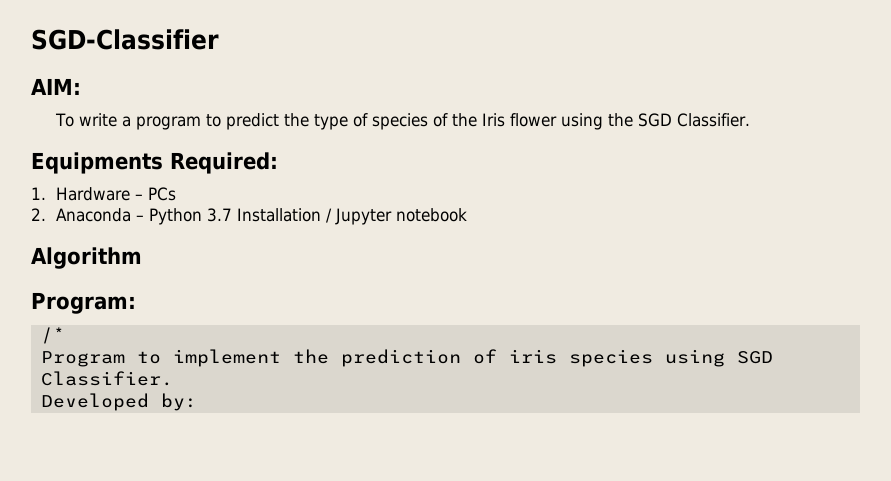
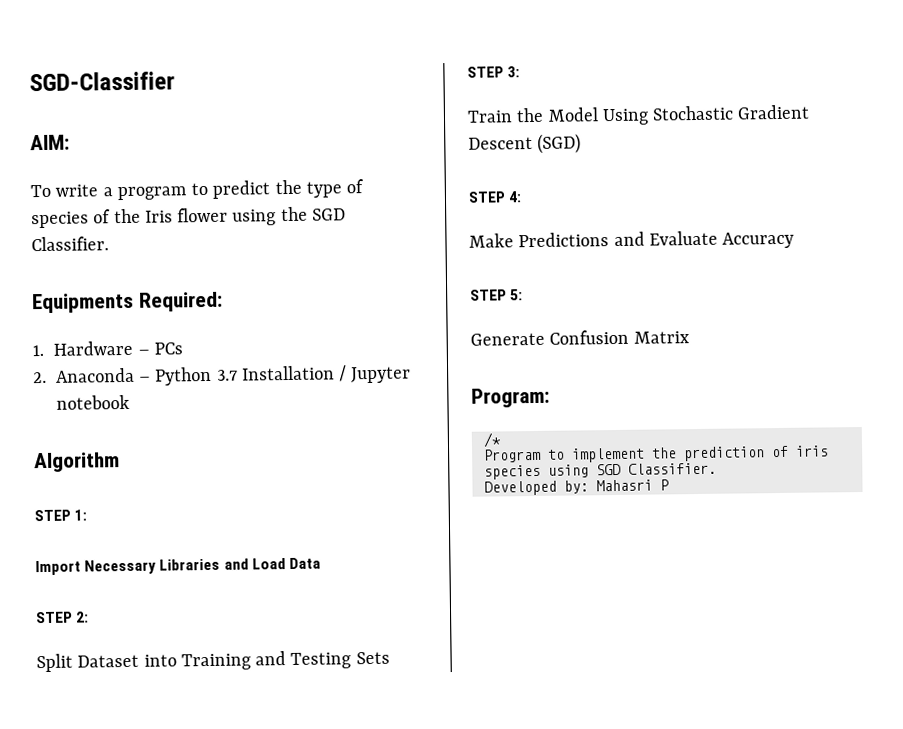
+ STEP 1:
+ Import Necessary Libraries and Load Data
+ STEP 2:
+ Split Dataset into Training and Testing Sets
+ STEP 3:
+ Train the Model Using Stochastic Gradient Descent (SGD)
+ STEP 4:
+ Make Predictions and Evaluate Accuracy
+ STEP 5:
+ Generate Confusion Matrix
- Developed by:
+ Developed by: Mahasri P

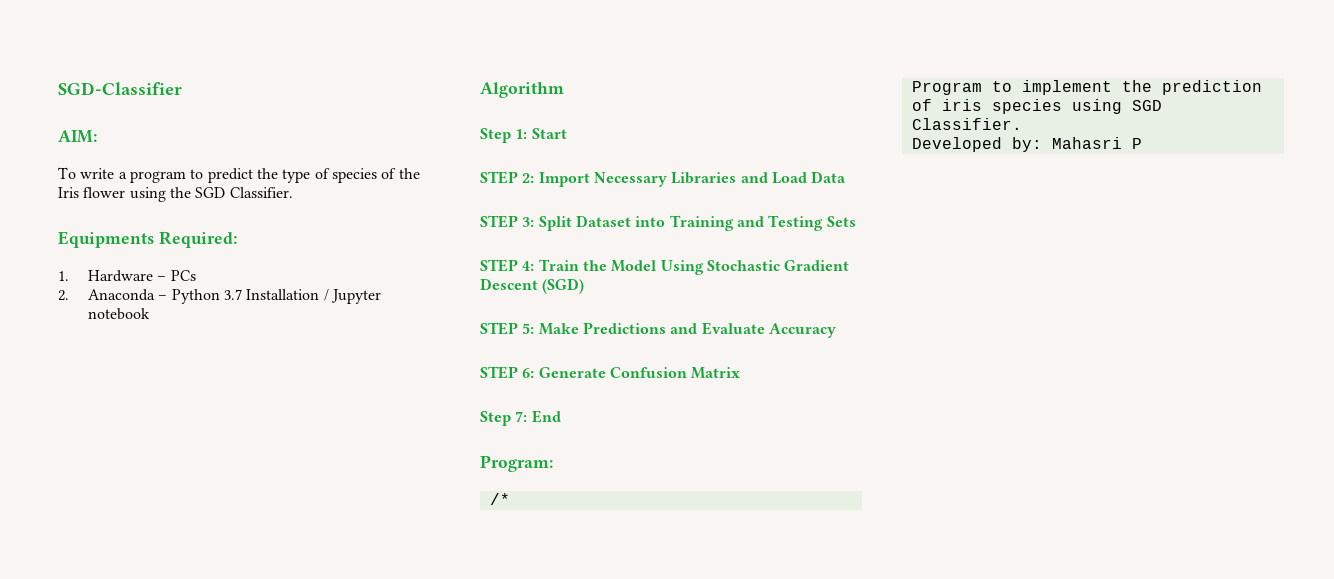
- STEP 1:
- Import Necessary Libraries and Load Data
+ Step 1: Start
+ STEP 2: Import Necessary Libraries and Load Data
- STEP 2:
- Split Dataset into Training and Testing Sets
+ STEP 3: Split Dataset into Training and Testing Sets
- STEP 3:
- Train the Model Using Stochastic Gradient Descent (SGD)
+ STEP 4: Train the Model Using Stochastic Gradient Descent (SGD)
- STEP 4:
- Make Predictions and Evaluate Accuracy
+ STEP 5: Make Predictions and Evaluate Accuracy
- STEP 5:
- Generate Confusion Matrix
+ STEP 6: Generate Confusion Matrix
+ Step 7: End

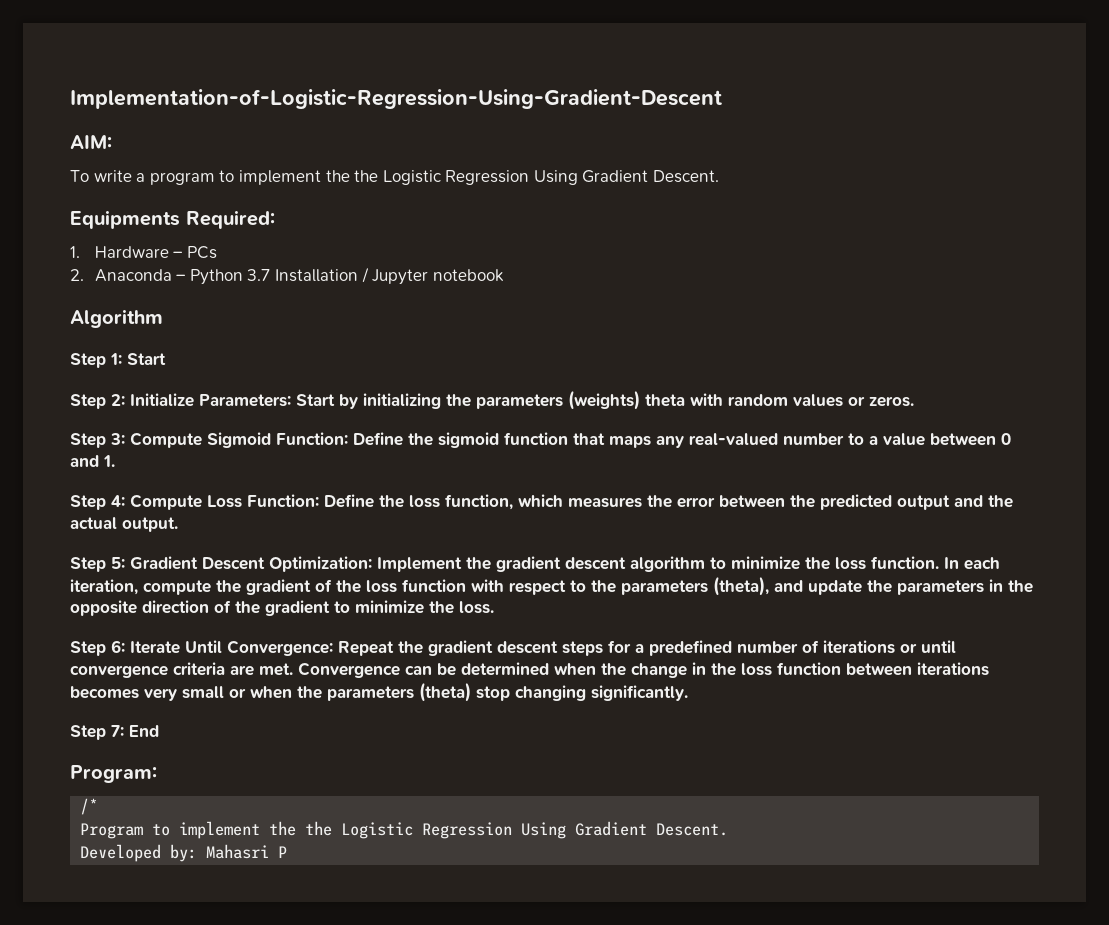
- SGD-Classifier
+ Implementation-of-Logistic-Regression-Using-Gradient-Descent
- To write a program to predict the type of species of the Iris flower using the SGD Classifier.
+ To write a program to implement the the Logistic Regression Using Gradient Descent.
- STEP 2: Import Necessary Libraries and Load Data
- STEP 3: Split Dataset into Training and Testing Sets
- STEP 4: Train the Model Using Stochastic Gradient Descent (SGD)
- STEP 5: Make Predictions and Evaluate Accuracy
- STEP 6: Generate Confusion Matrix
+ Step 2: Initialize Parameters: Start by initializing the parameters (weights) theta with random values or zeros.
+ Step 3: Compute Sigmoid Function: Define the sigmoid function that maps any real-valued number to a value between 0 and 1.
+ Step 4: Compute Loss Function: Define the loss function, which measures the error between the predicted output and the actual output.
+ Step 5: Gradient Descent Optimization: Implement the gradient descent algorithm to minimize the loss function. In each iteration, compute the gradient of the loss function with respect to the parameters (theta), and update the parameters in the opposite direction of the gradient to minimize the loss.
+ Step 6: Iterate Until Convergence: Repeat the gradient descent steps for a predefined number of iterations or until convergence criteria are met. Convergence can be determined when the change in the loss function between iterations becomes very small or when the parameters (theta) stop changing significantly.
- Program to implement the prediction of iris species using SGD Classifier.
+ Program to implement the the Logistic Regression Using Gradient Descent.

